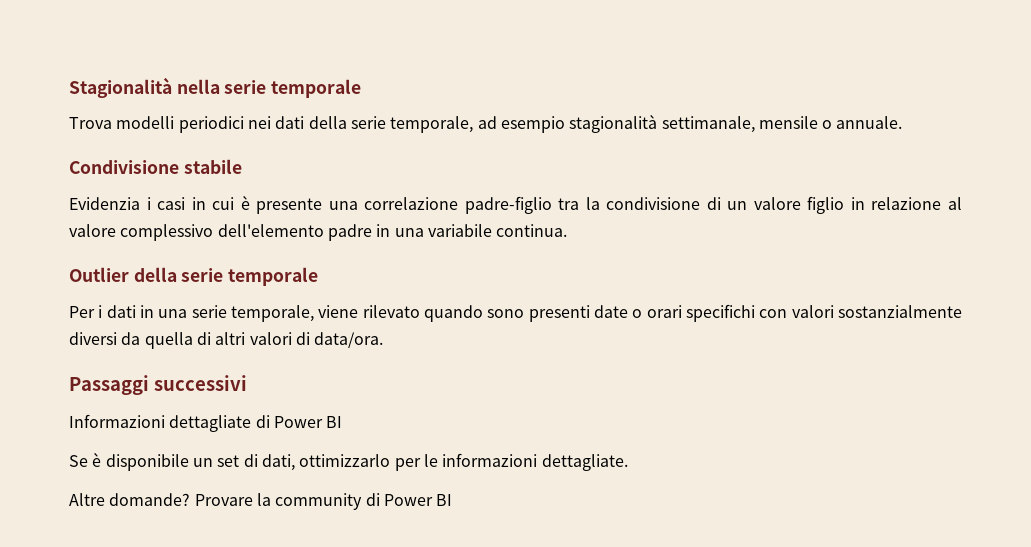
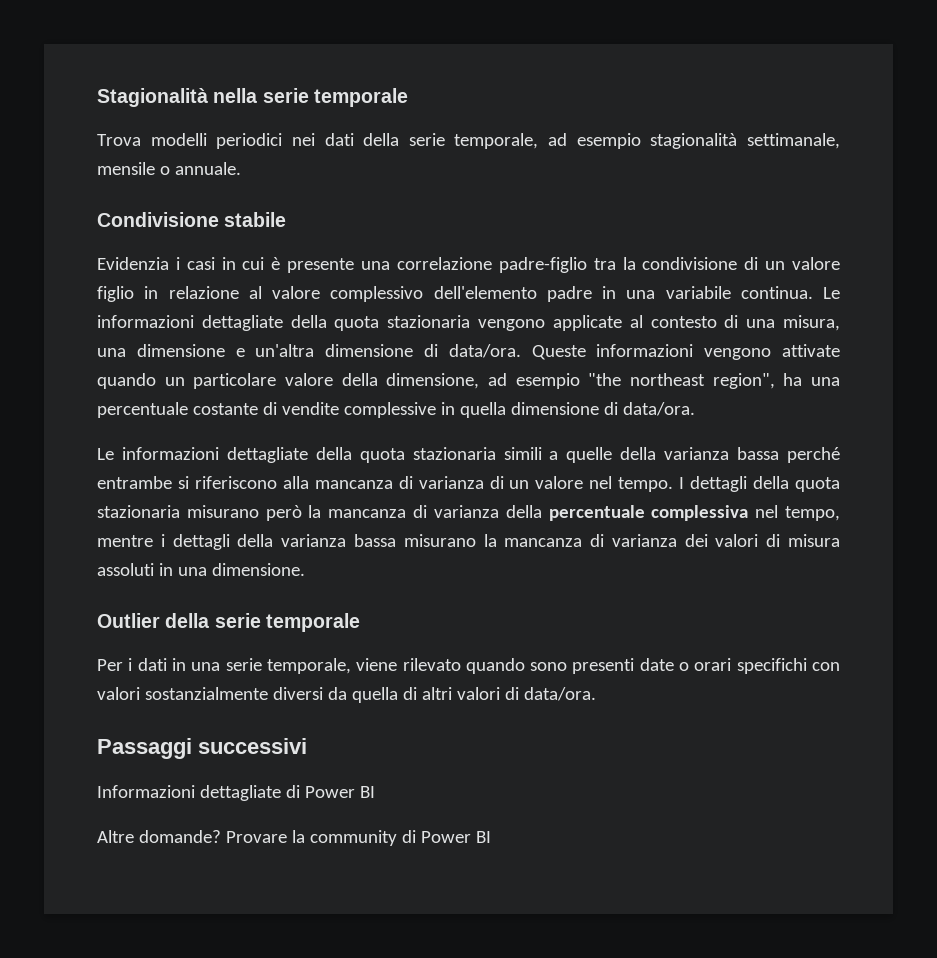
+ Le informazioni dettagliate della quota stazionaria vengono applicate al contesto di una misura, una dimensione e un'altra dimensione di data/ora. Queste informazioni vengono attivate quando un particolare valore della dimensione, ad esempio "the northeast region", ha una percentuale costante di vendite complessive in quella dimensione di data/ora.
+ Le informazioni dettagliate della quota stazionaria simili a quelle della varianza bassa perché entrambe si riferiscono alla mancanza di varianza di un valore nel tempo. I dettagli della quota stazionaria misurano però la mancanza di varianza della percentuale complessiva nel tempo, mentre i dettagli della varianza bassa misurano la mancanza di varianza dei valori di misura assoluti in una dimensione.
- Se è disponibile un set di dati, ottimizzarlo per le informazioni dettagliate.

